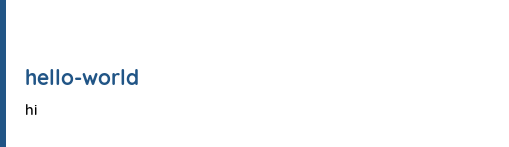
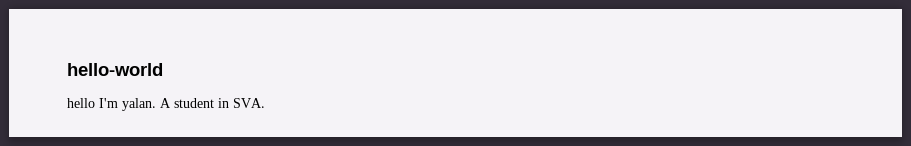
- hi
+ hello I'm yalan. A student in SVA.

